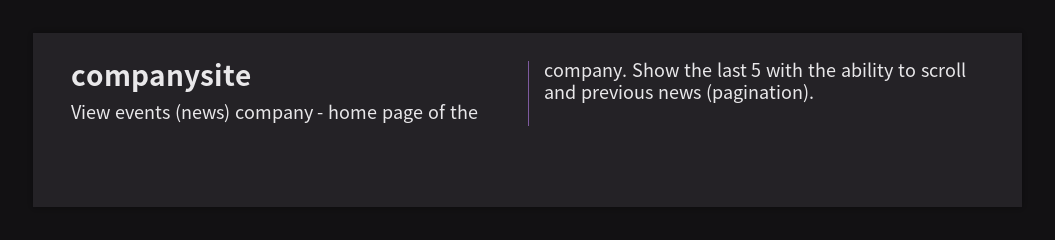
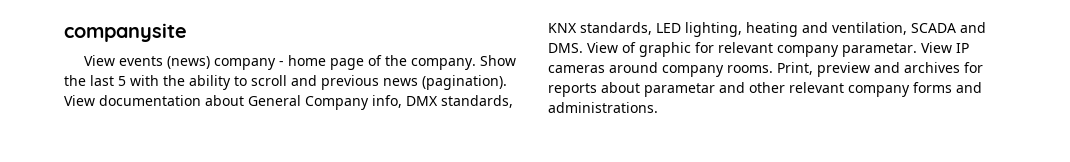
+ View documentation about General Company info, DMX standards, KNX standards, LED lighting, heating and ventilation, SCADA and DMS. View of graphic for relevant company parametar. View IP cameras around company rooms. Print, preview and archives for reports about parametar and other relevant company forms and administrations.

